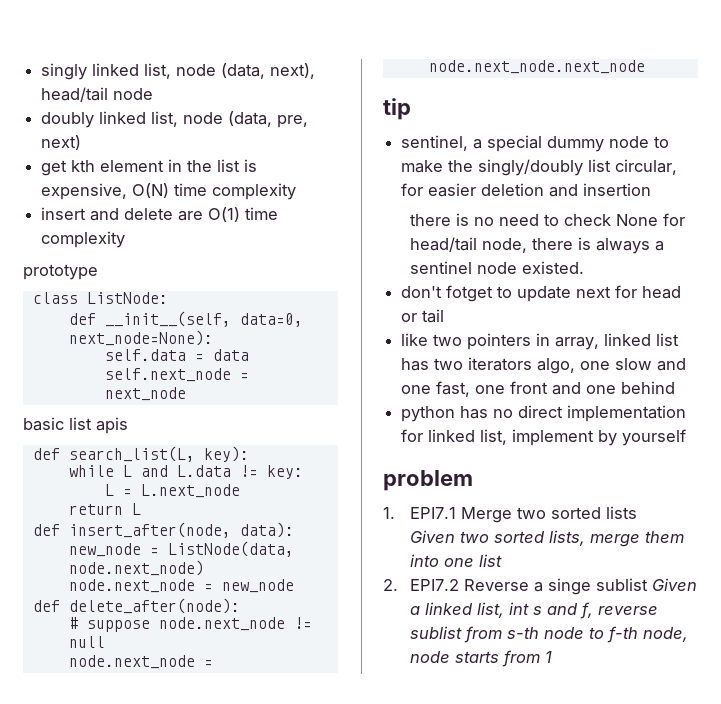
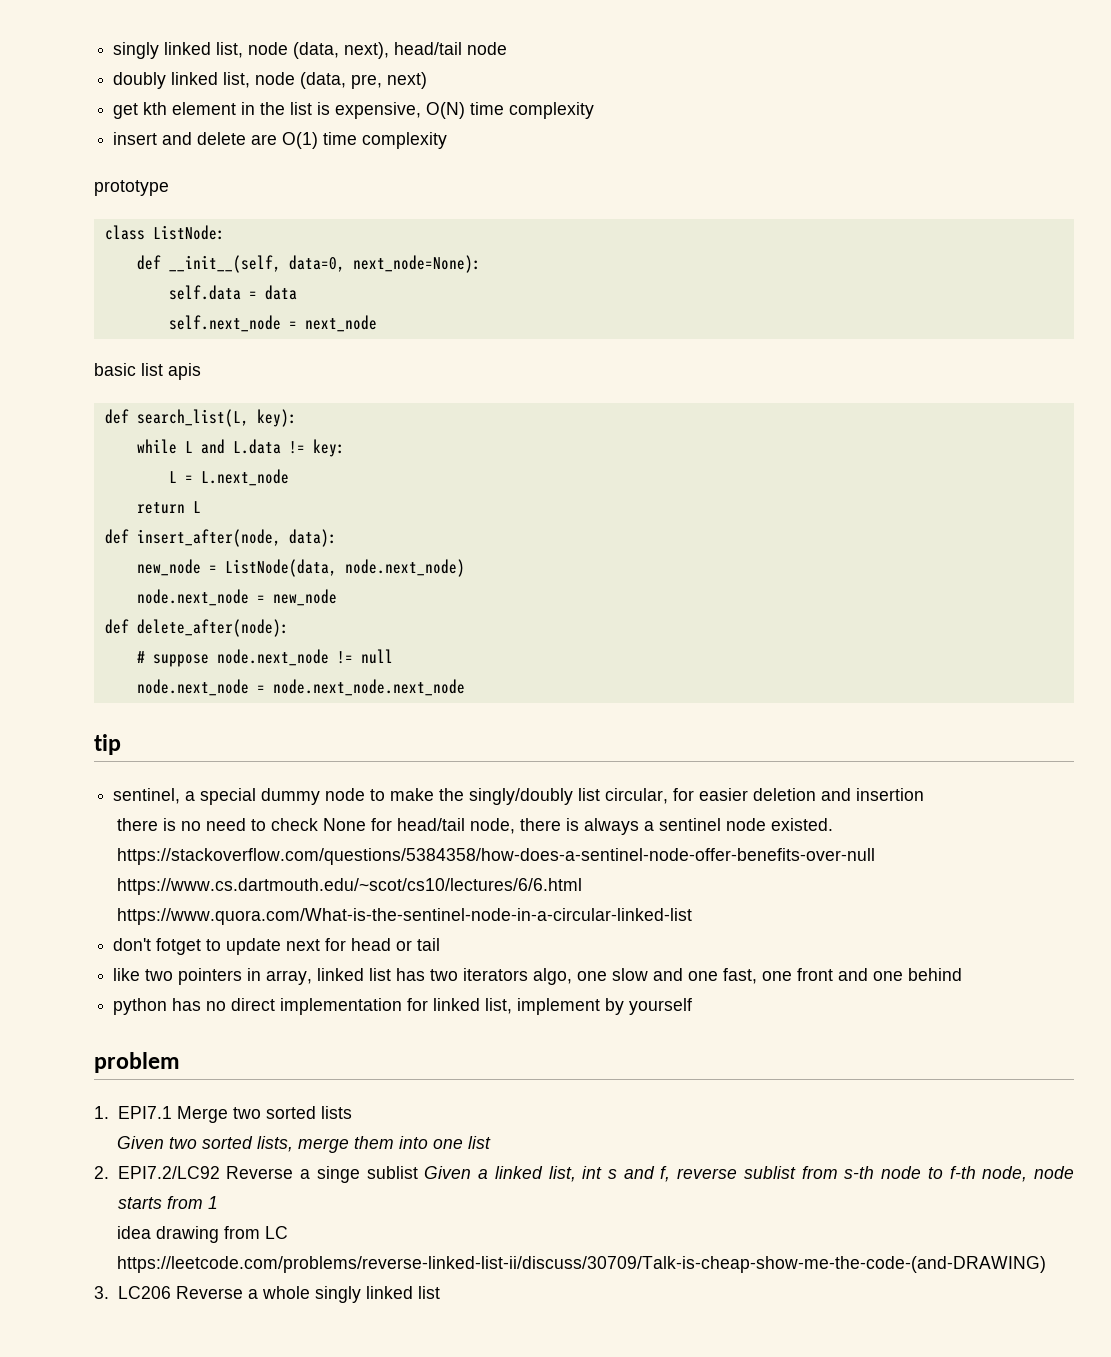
- there is no need to check None for head/tail node, there is always a sentinel node existed.
+ there is no need to check None for head/tail node, there is always a sentinel node existed. https://stackoverflow.com/questions/5384358/how-does-a-sentinel-node-offer-benefits-over-null https://www.cs.dartmouth.edu/~scot/cs10/lectures/6/6.html https://www.quora.com/What-is-the-sentinel-node-in-a-circular-linked-list
- 2. EPI7.2 Reverse a singe sublist Given a linked list, int s and f, reverse sublist from s-th node to f-th node, node starts from 1
+ 2. EPI7.2/LC92 Reverse a singe sublist Given a linked list, int s and f, reverse sublist from s-th node to f-th node, node starts from 1
+ idea drawing from LC https://leetcode.com/problems/reverse-linked-list-ii/discuss/30709/Talk-is-cheap-show-me-the-code-(and-DRAWING)
+ 3. LC206 Reverse a whole singly linked list

